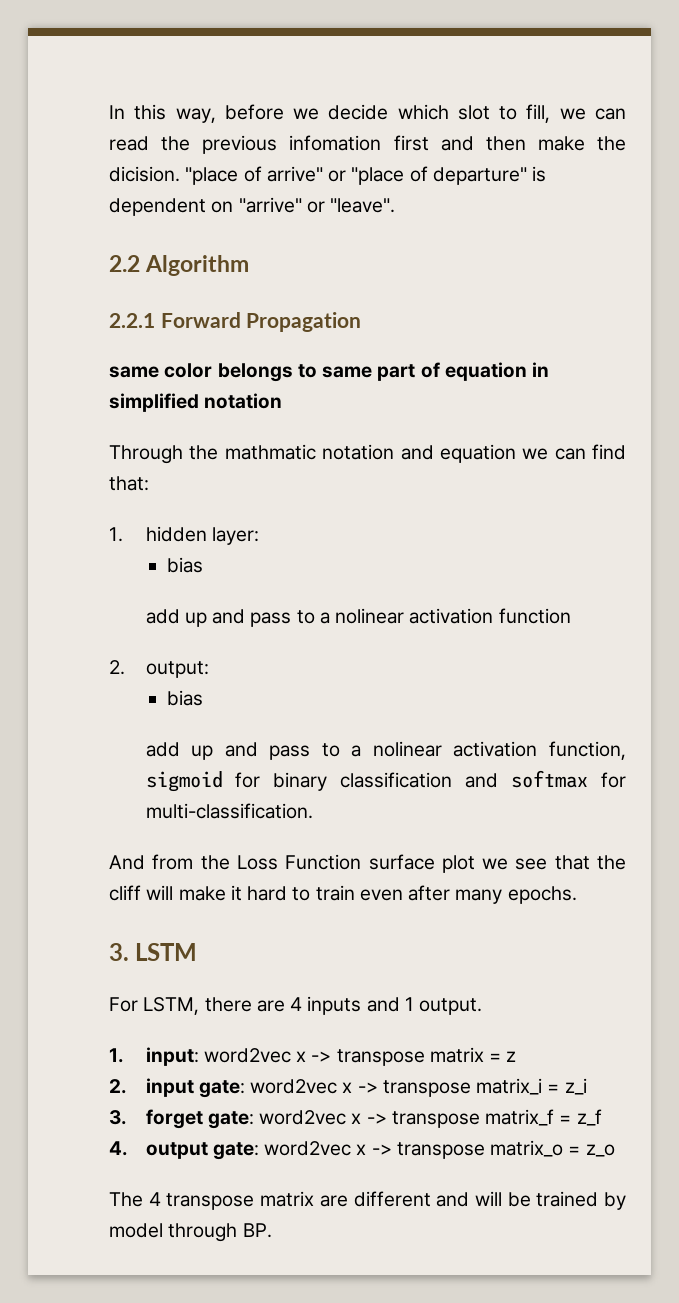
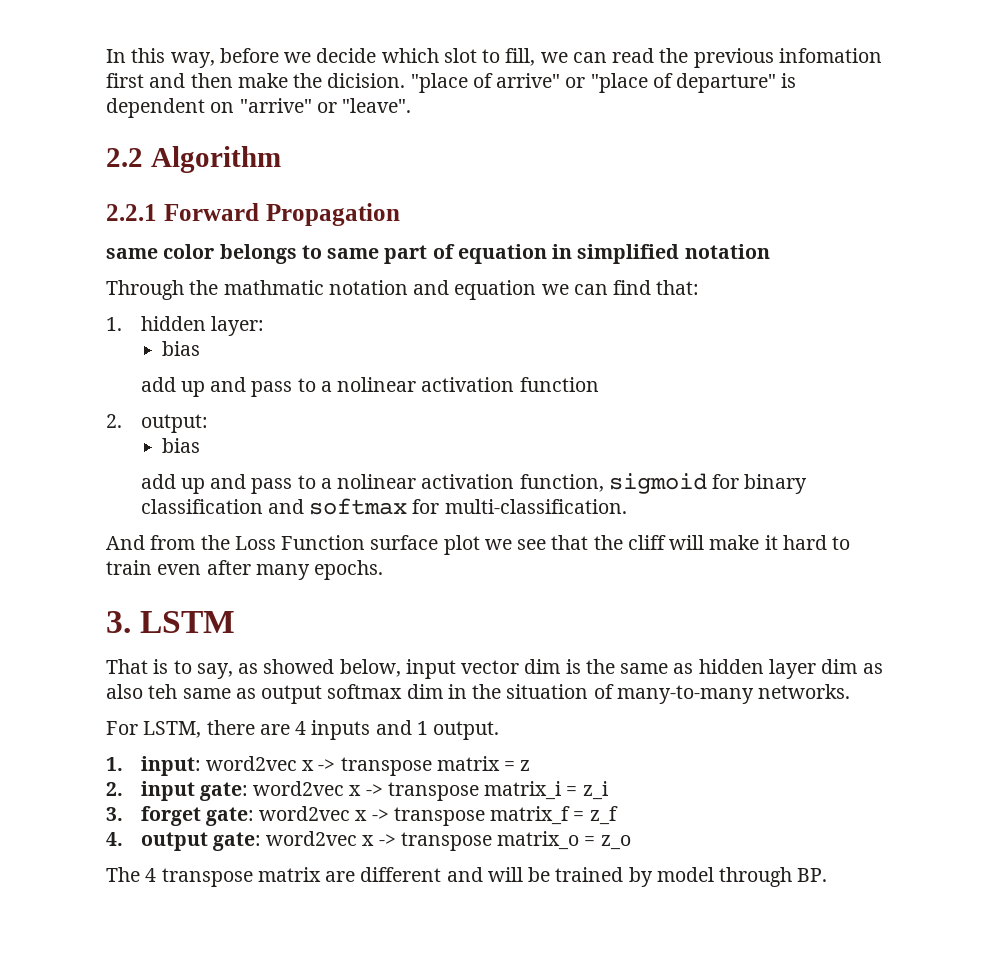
+ That is to say, as showed below, input vector dim is the same as hidden layer dim as also teh same as output softmax dim in the situation of many-to-many networks.

